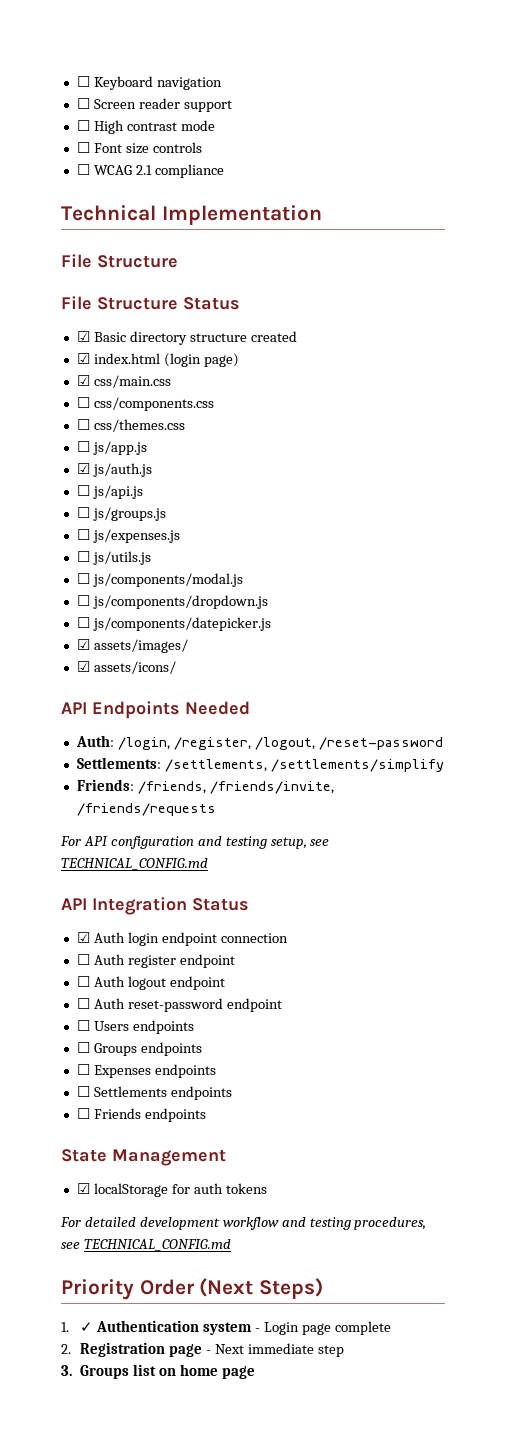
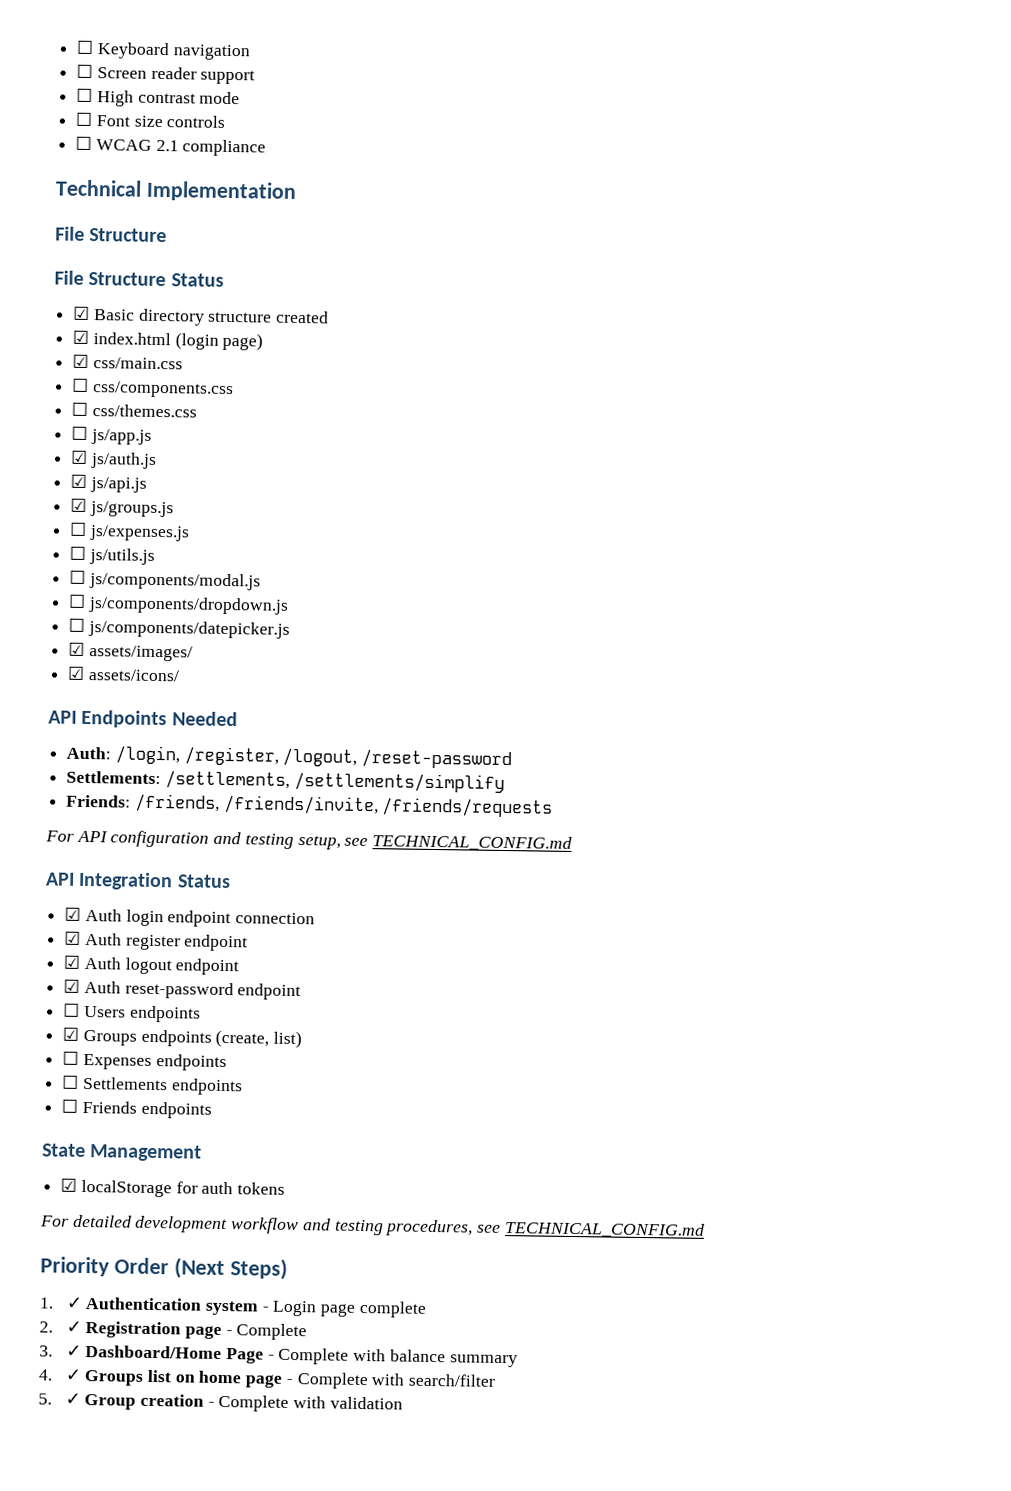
- ☐ js/api.js
+ ☑ js/api.js
- ☐ js/groups.js
+ ☑ js/groups.js
- ☐ Auth register endpoint
+ ☑ Auth register endpoint
- ☐ Auth logout endpoint
+ ☑ Auth logout endpoint
- ☐ Auth reset-password endpoint
+ ☑ Auth reset-password endpoint
- ☐ Groups endpoints
+ ☑ Groups endpoints (create, list)
- 2. Registration page - Next immediate step
- 3. Groups list on home page
+ 2. ✓ Registration page - Complete
+ 3. ✓ Dashboard/Home Page - Complete with balance summary
+ 4. ✓ Groups list on home page - Complete with search/filter
+ 5. ✓ Group creation - Complete with validation

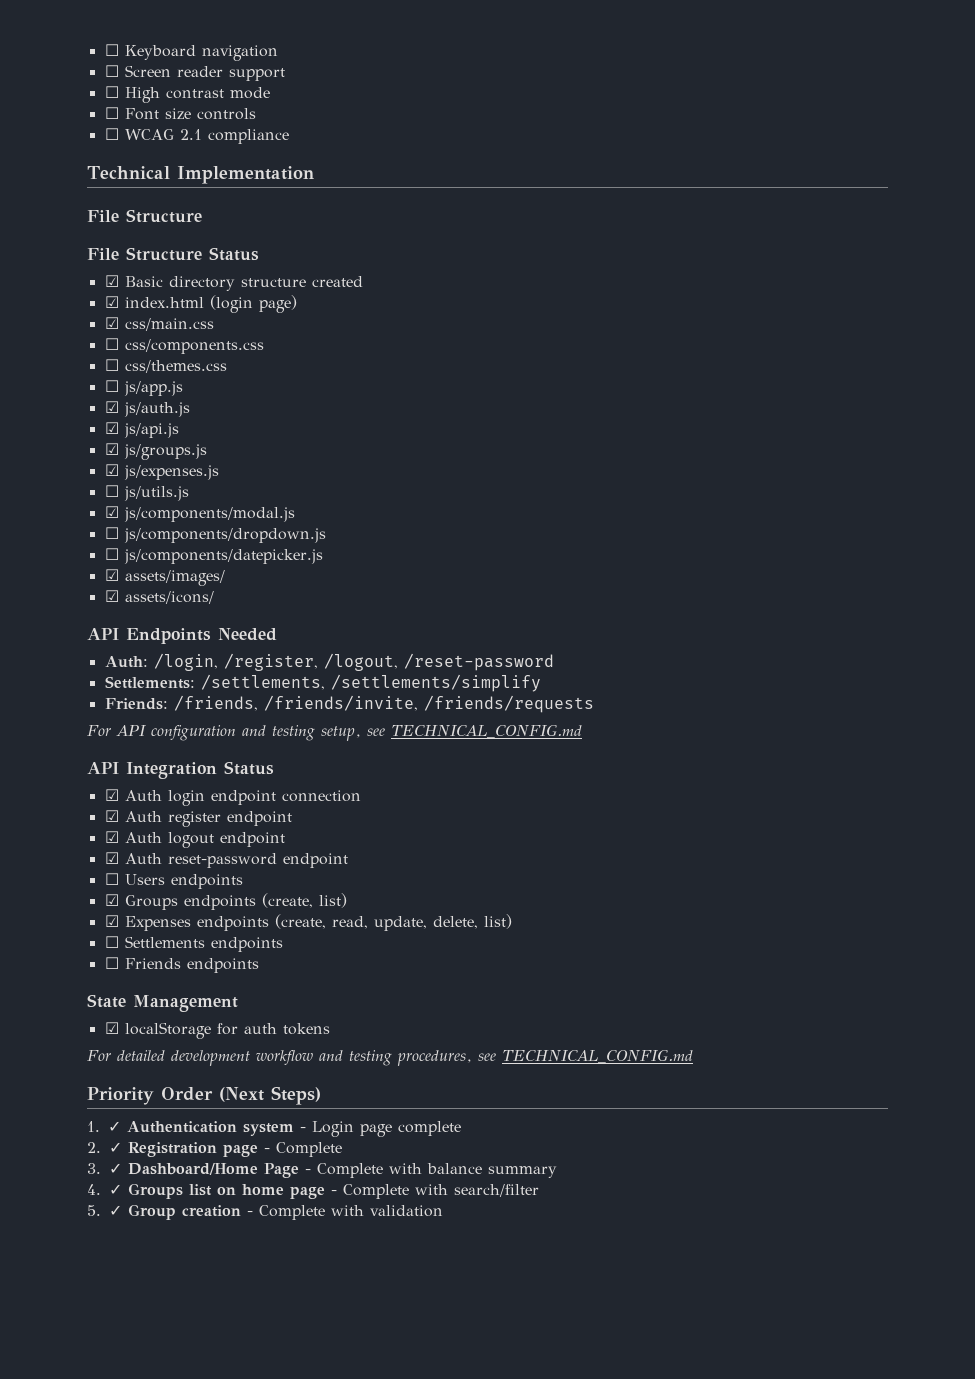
- ☐ js/expenses.js
+ ☑ js/expenses.js
- ☐ js/components/modal.js
+ ☑ js/components/modal.js
- ☐ Expenses endpoints
+ ☑ Expenses endpoints (create, read, update, delete, list)

